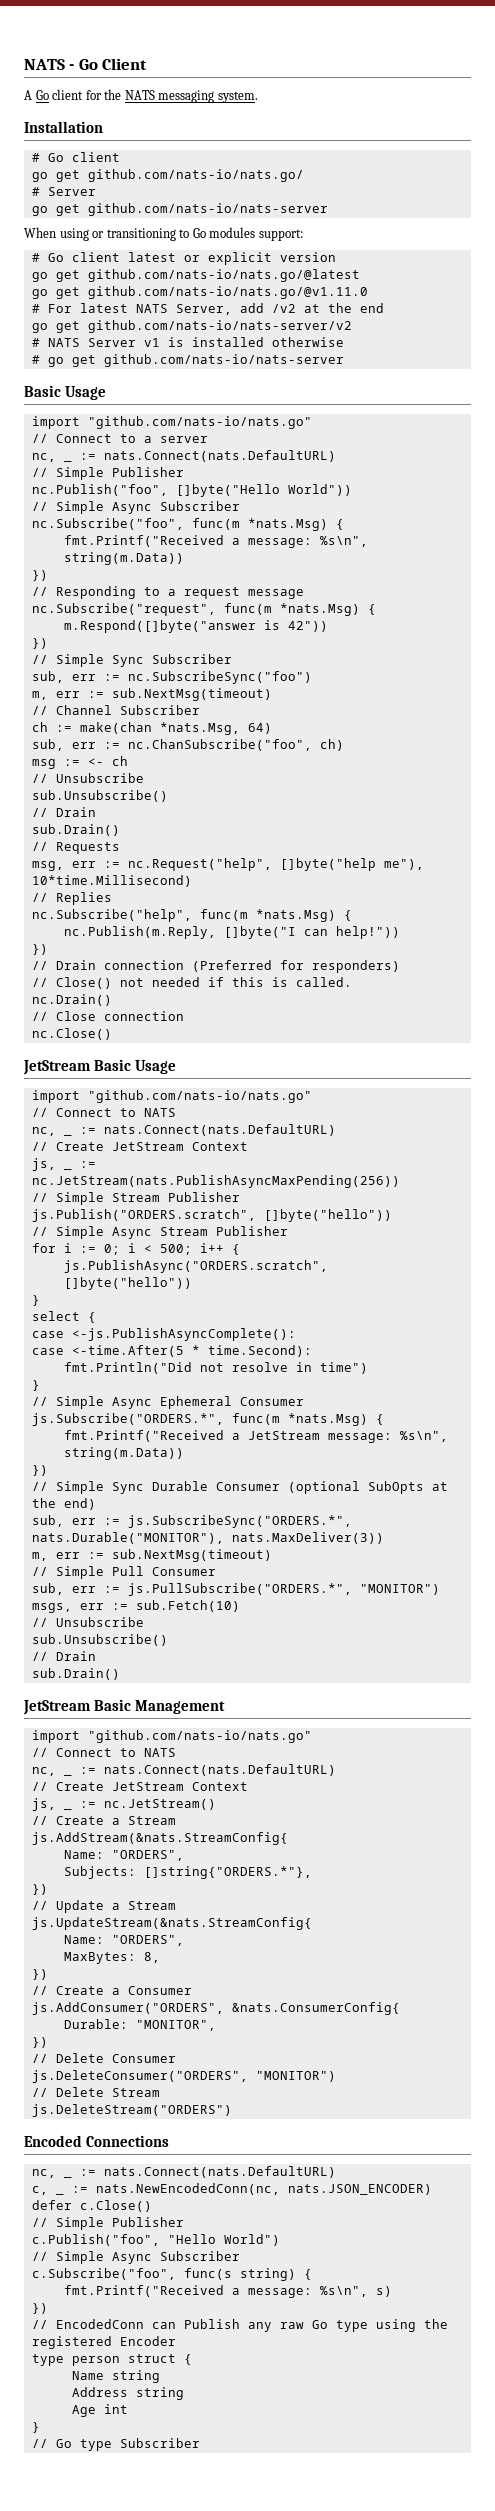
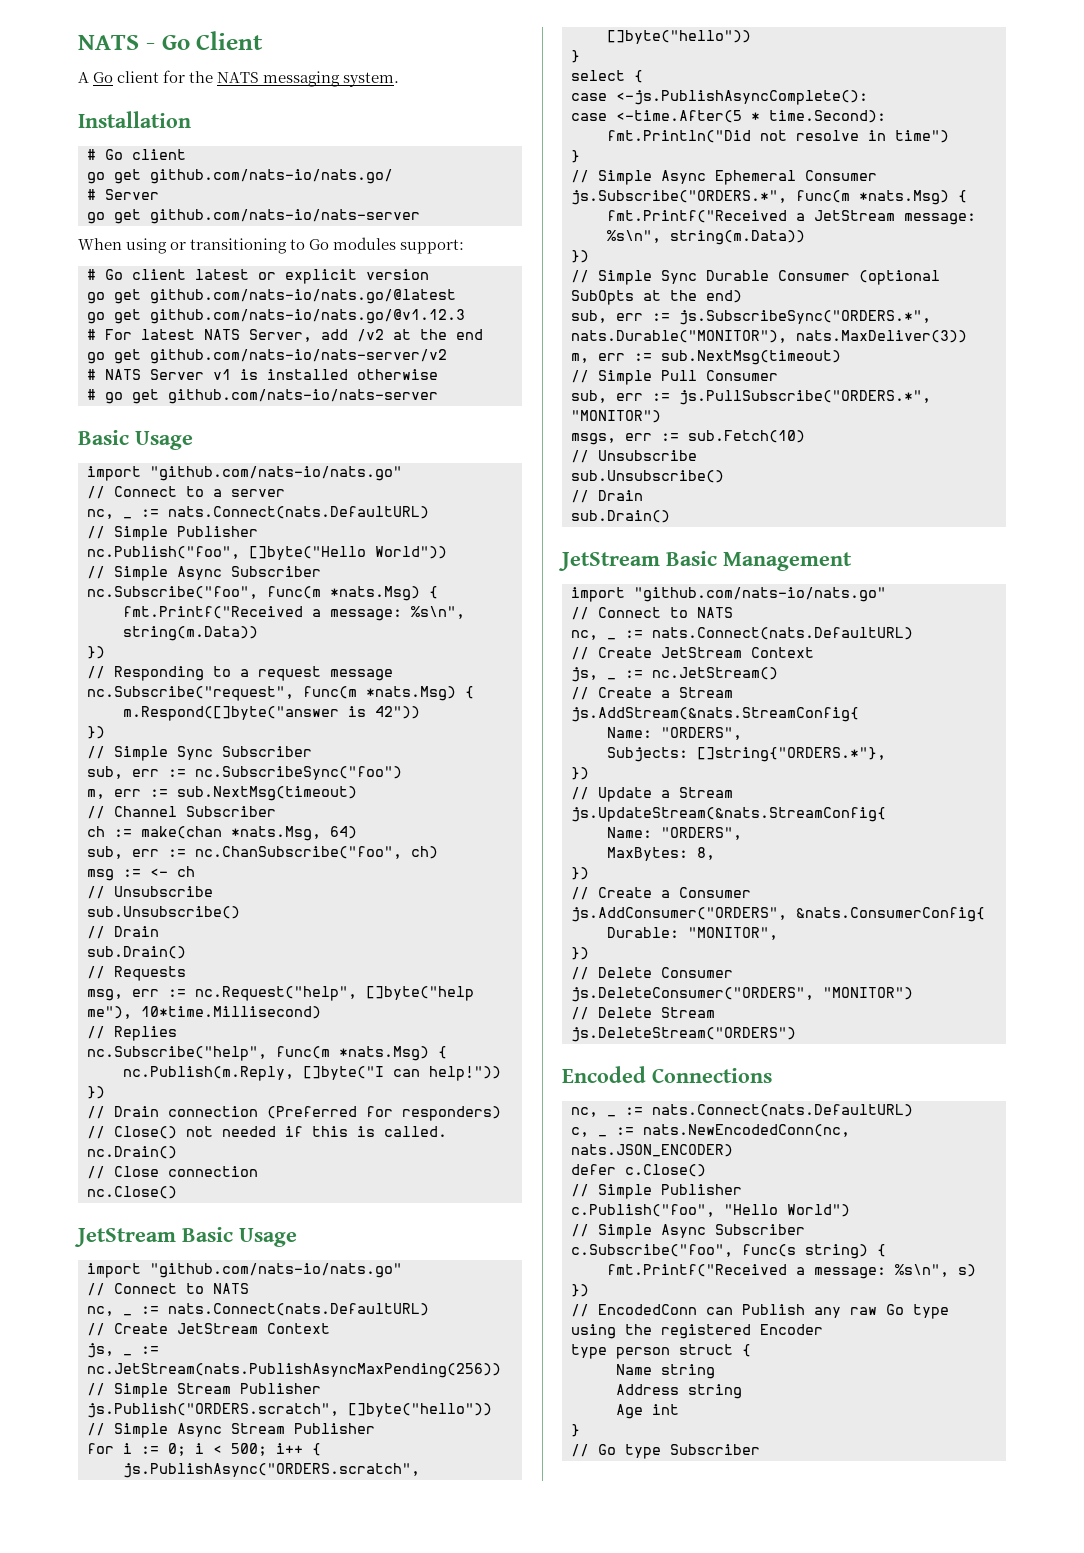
- go get github.com/nats-io/nats.go/@v1.11.0
+ go get github.com/nats-io/nats.go/@v1.12.3

